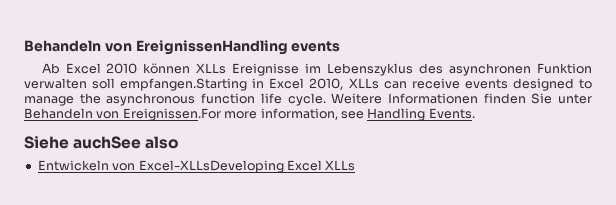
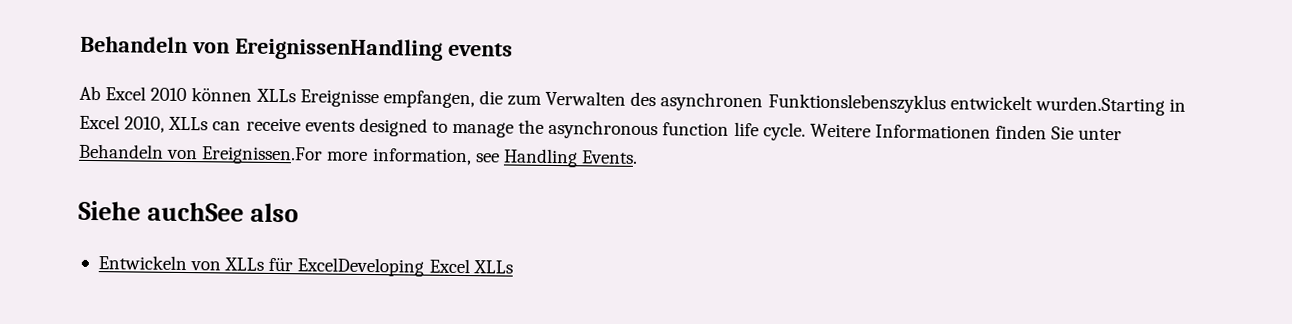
- Ab Excel 2010 können XLLs Ereignisse im Lebenszyklus des asynchronen Funktion verwalten soll empfangen.Starting in Excel 2010, XLLs can receive events designed to manage the asynchronous function life cycle.
+ Ab Excel 2010 können XLLs Ereignisse empfangen, die zum Verwalten des asynchronen Funktionslebenszyklus entwickelt wurden.Starting in Excel 2010, XLLs can receive events designed to manage the asynchronous function life cycle.
- Entwickeln von Excel-XLLsDeveloping Excel XLLs
+ Entwickeln von XLLs für ExcelDeveloping Excel XLLs

